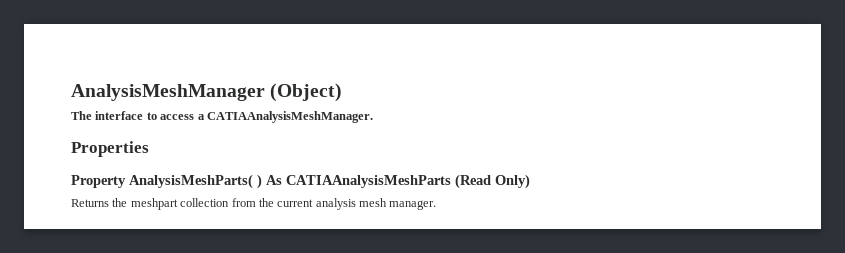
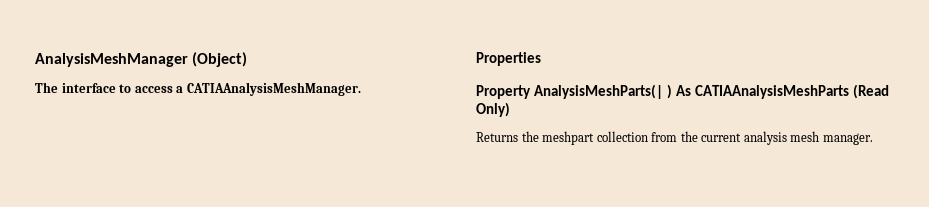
- Property AnalysisMeshParts( ) As CATIAAnalysisMeshParts (Read Only)
+ Property AnalysisMeshParts(| ) As CATIAAnalysisMeshParts (Read Only)

